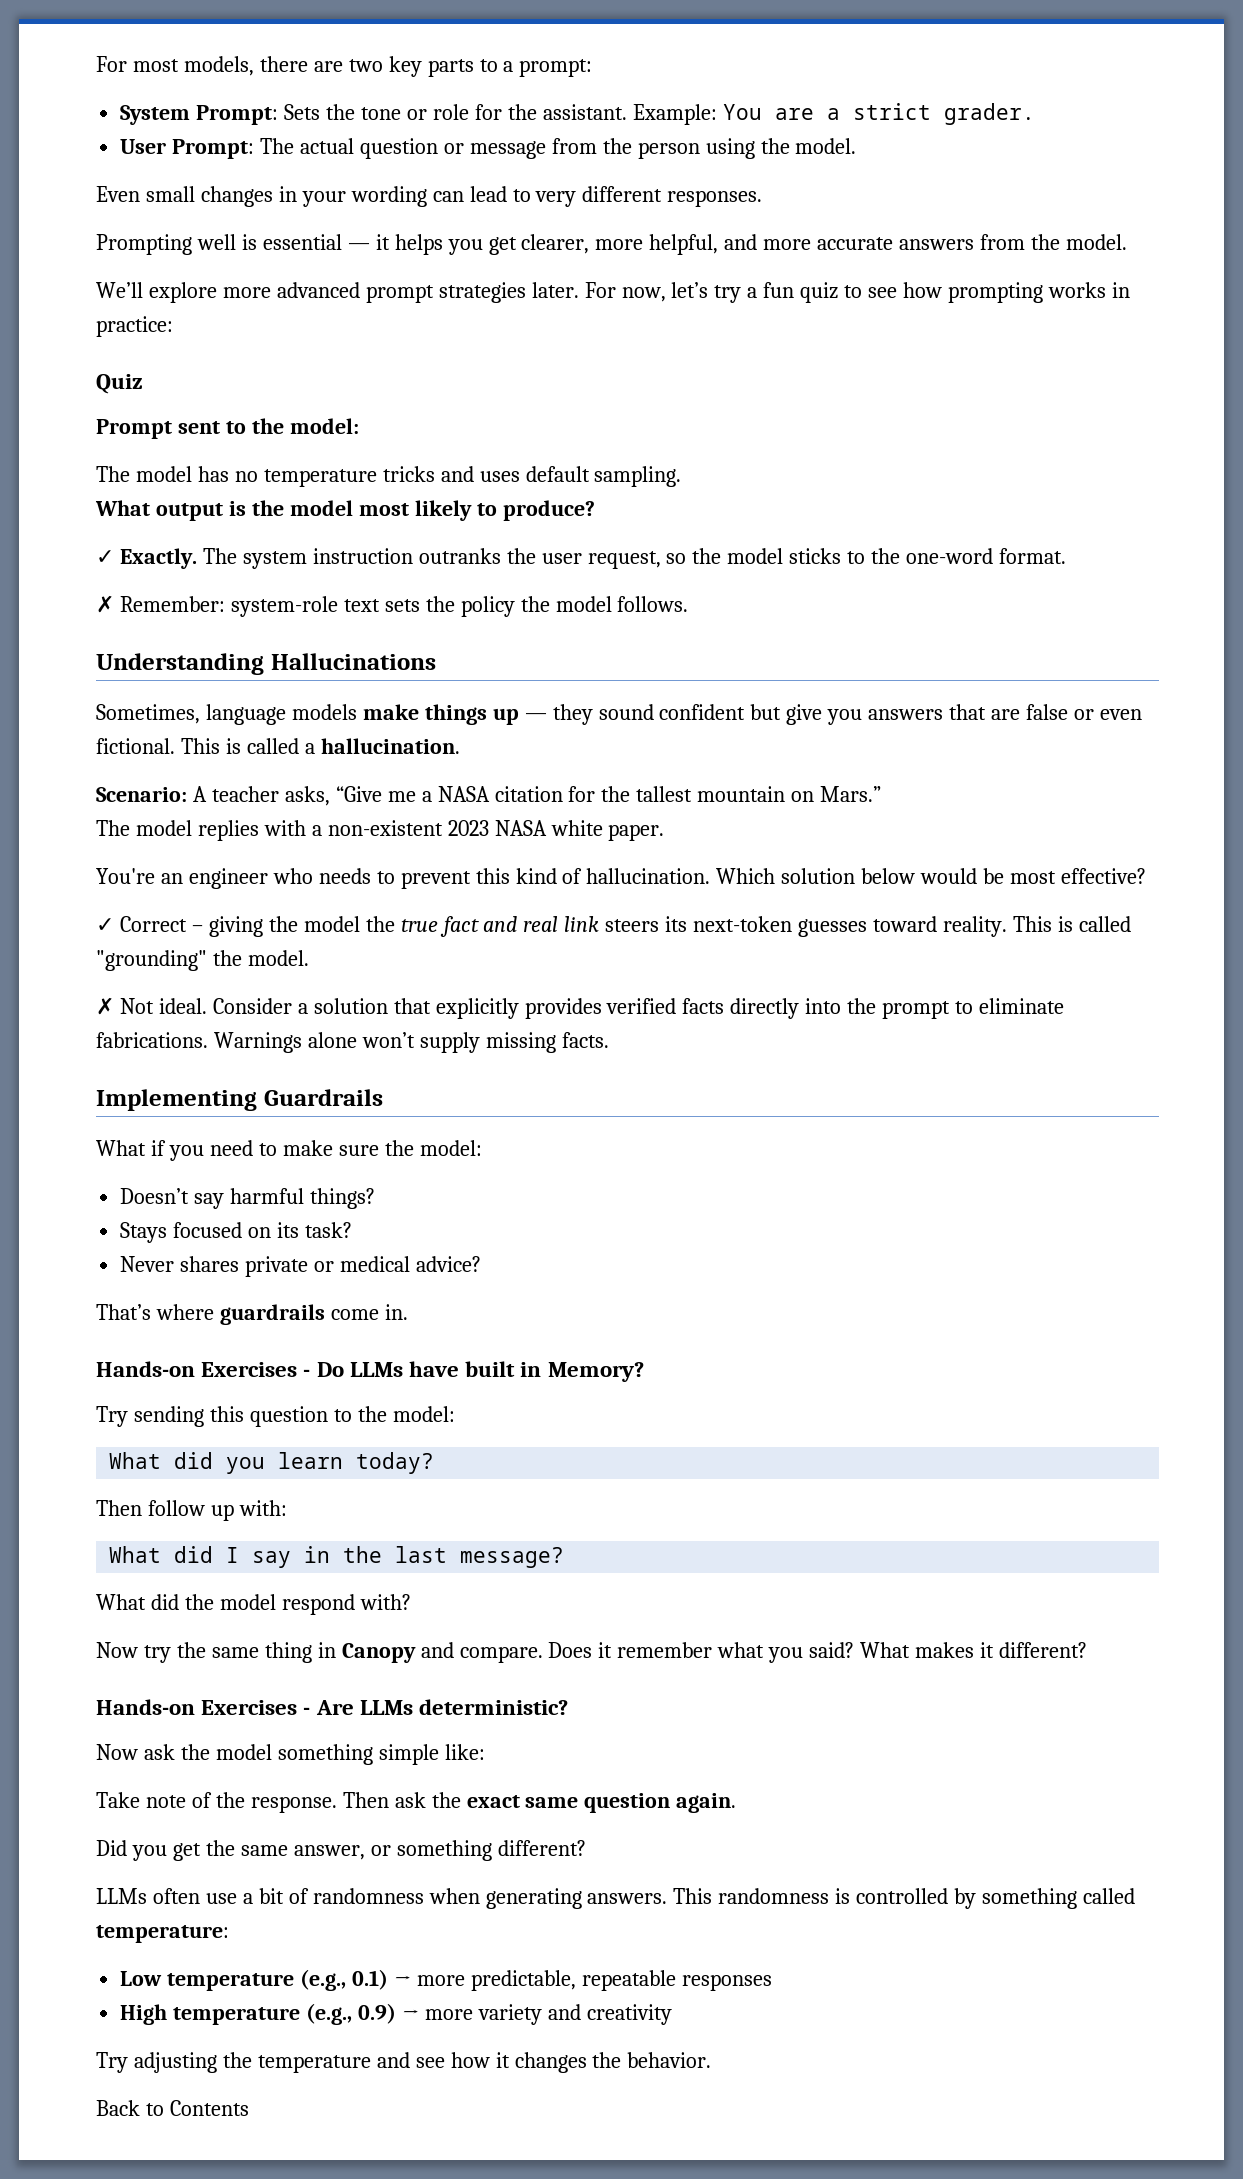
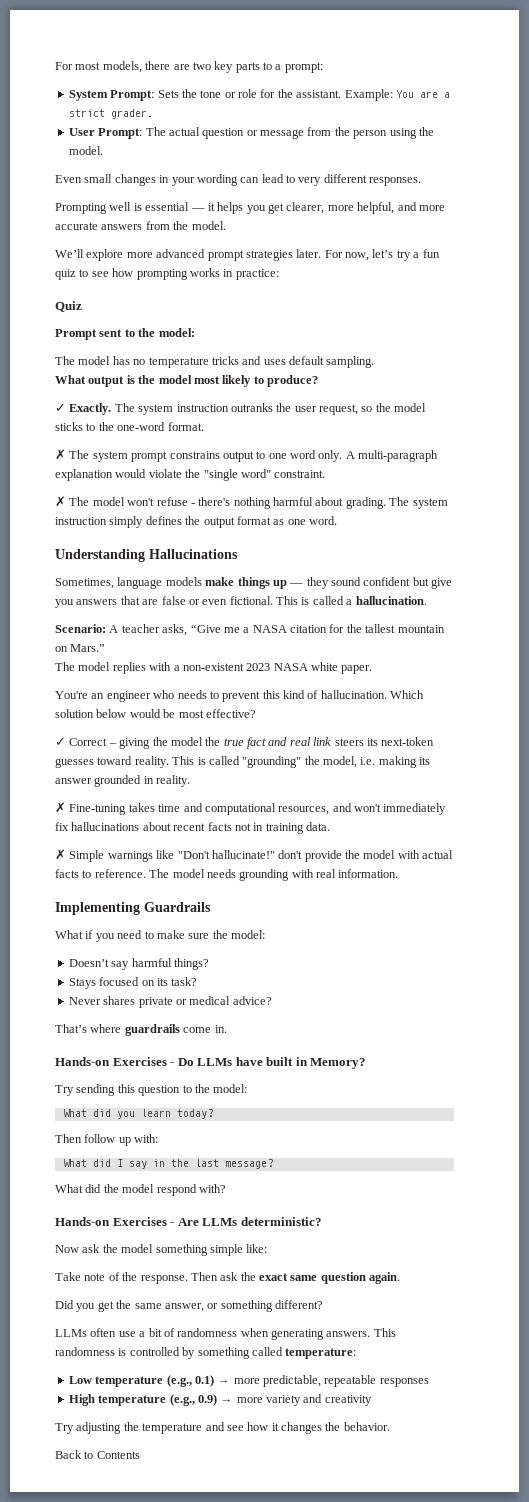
- ✗ Remember: system-role text sets the policy the model follows.
+ ✗ The system prompt constrains output to one word only. A multi-paragraph explanation would violate the "single word" constraint.
+ ✗ The model won't refuse - there's nothing harmful about grading. The system instruction simply defines the output format as one word.
- This is called "grounding" the model.
- ✗ Not ideal. Consider a solution that explicitly provides verified facts directly into the prompt to eliminate fabrications. Warnings alone won’t supply missing facts.
+ This is called "grounding" the model, i.e. making its answer grounded in reality.
+ ✗ Fine-tuning takes time and computational resources, and won't immediately fix hallucinations about recent facts not in training data.
+ ✗ Simple warnings like "Don't hallucinate!" don't provide the model with actual facts to reference. The model needs grounding with real information.
- Now try the same thing in Canopy and compare. Does it remember what you said? What makes it different?

